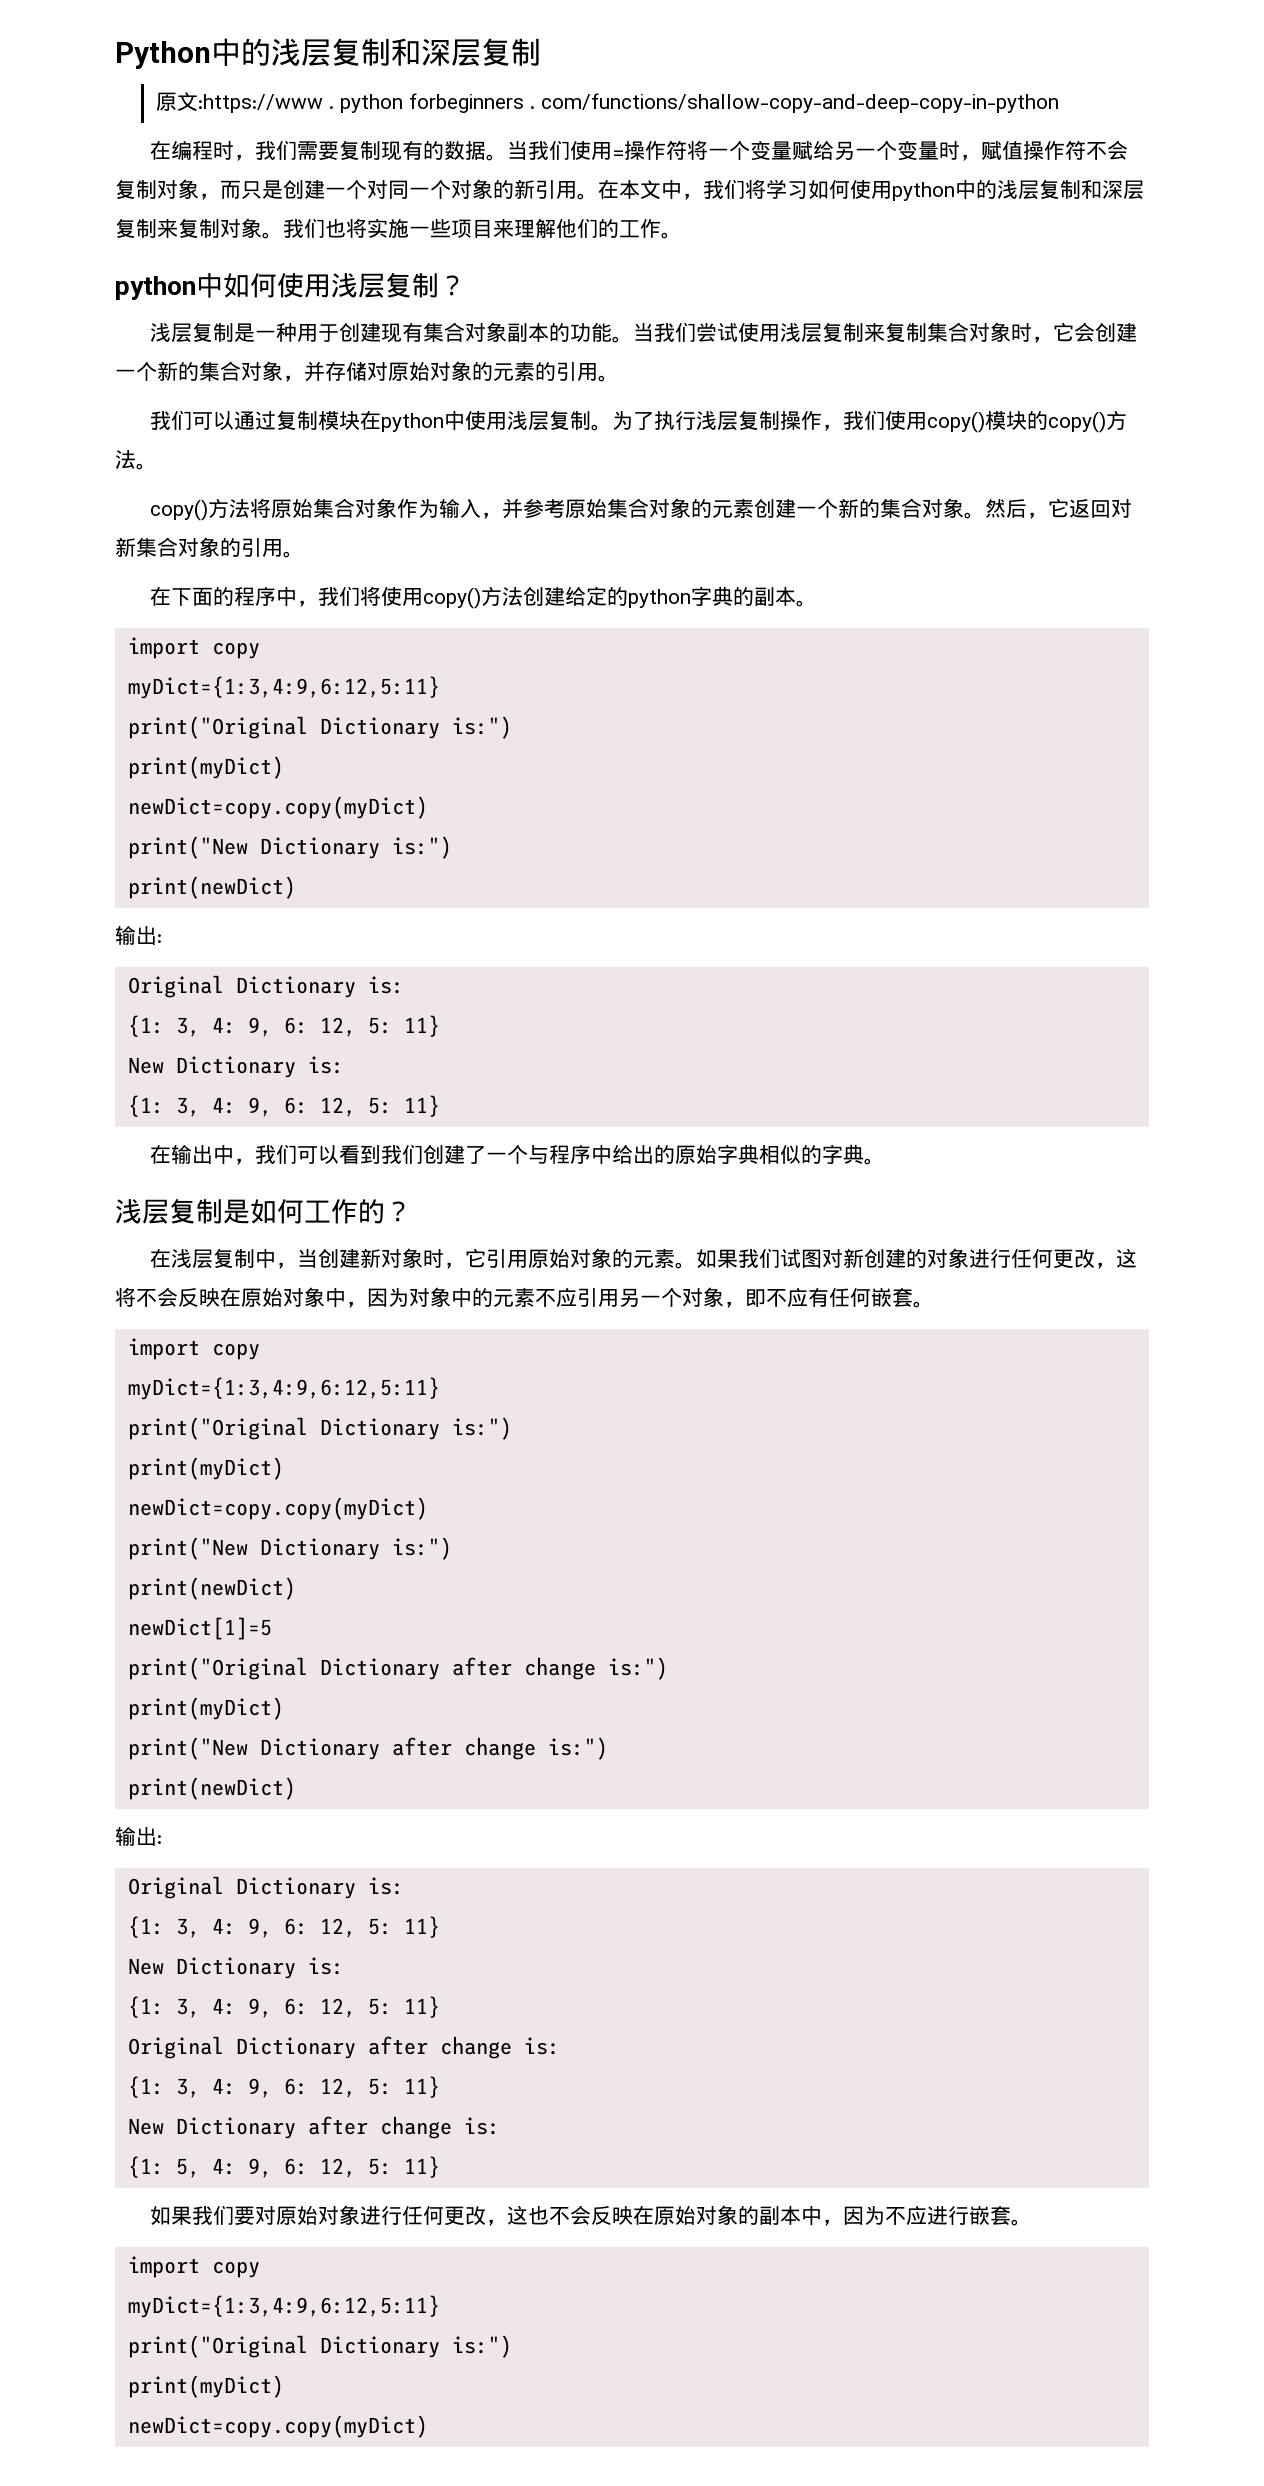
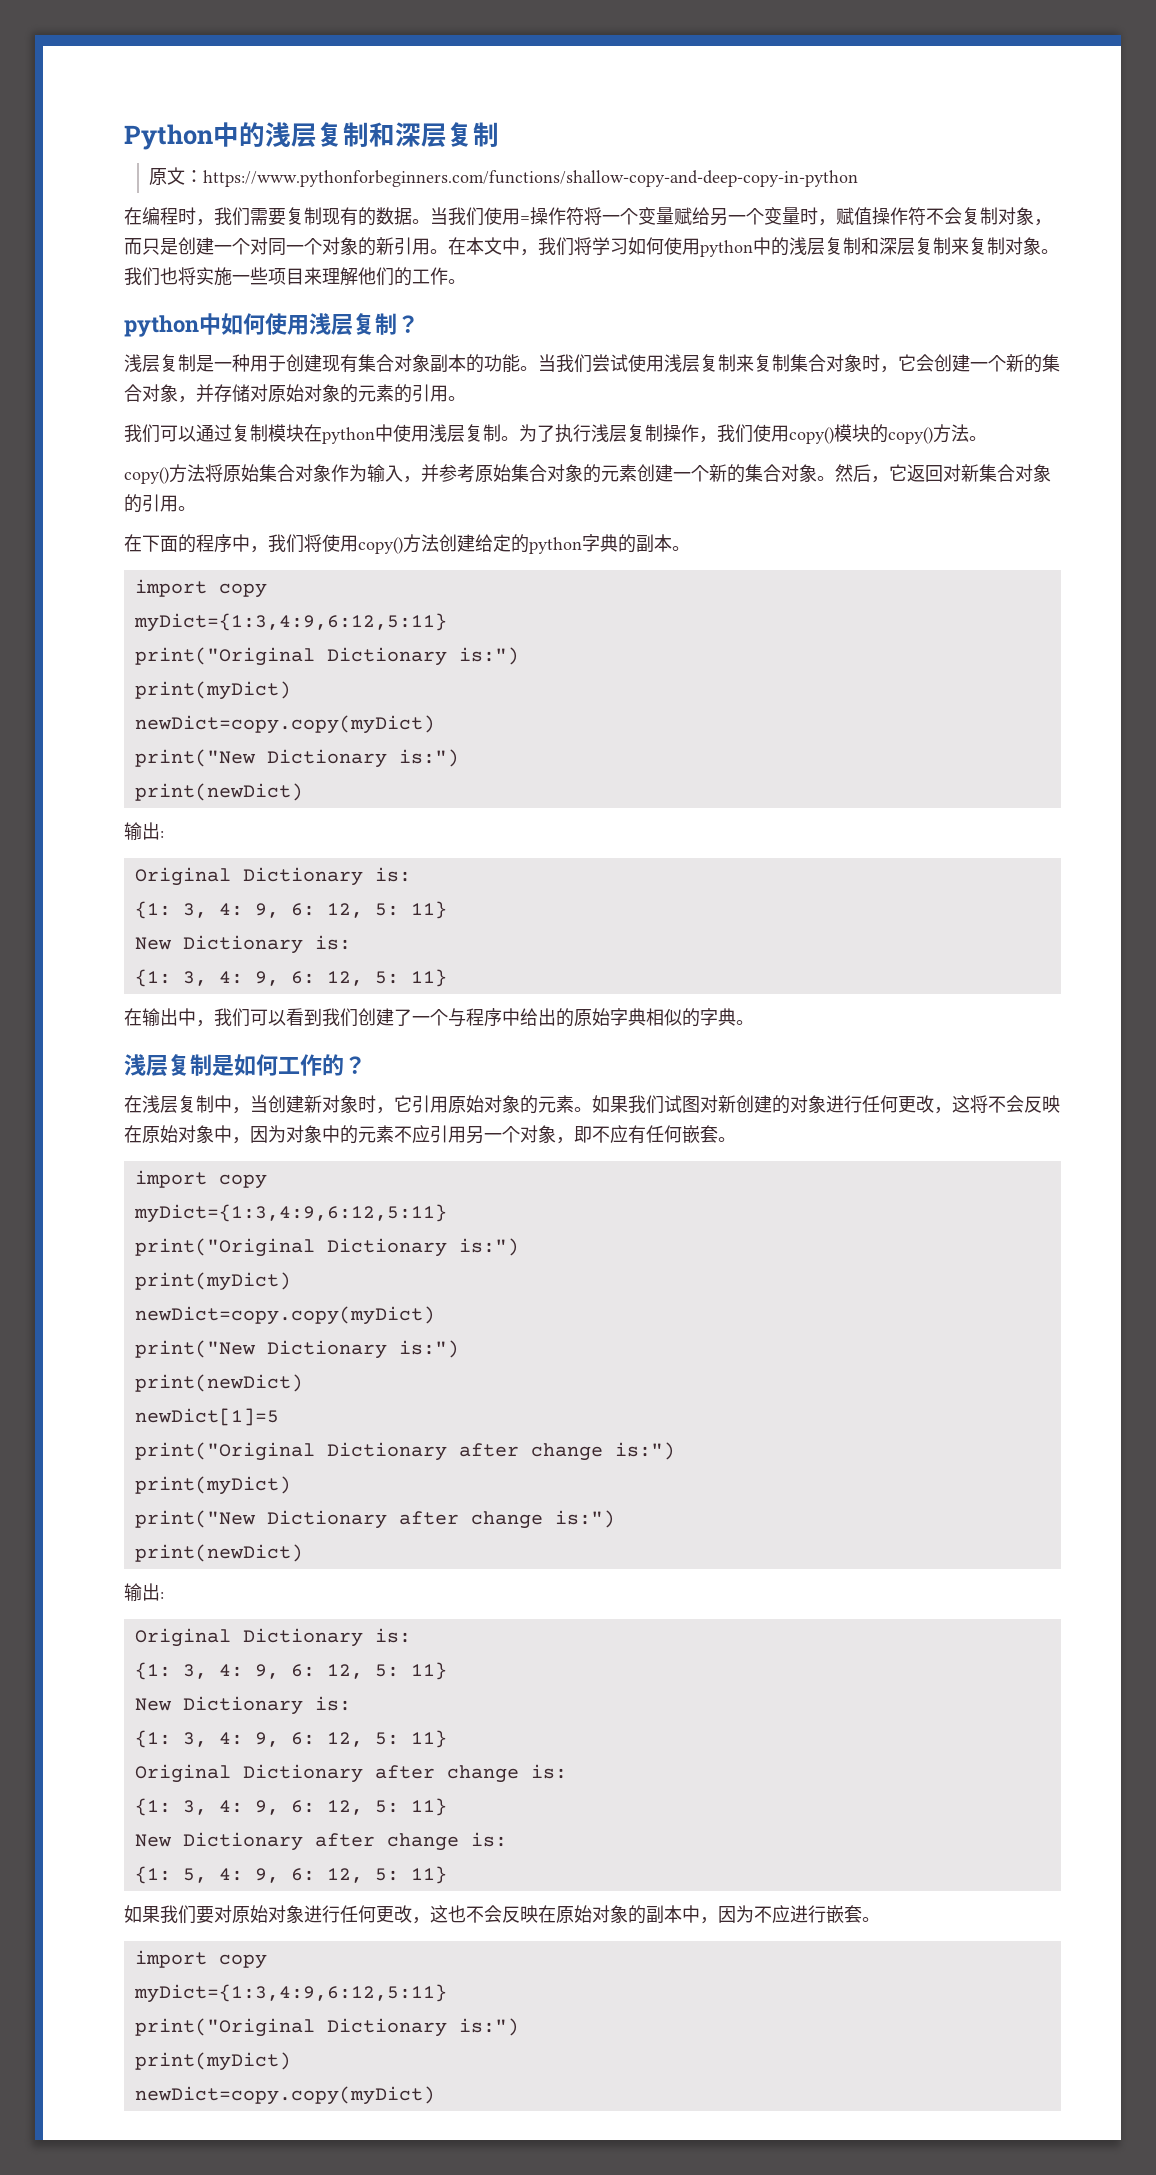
- 原文:https://www . python forbeginners . com/functions/shallow-copy-and-deep-copy-in-python
+ 原文：https://www.pythonforbeginners.com/functions/shallow-copy-and-deep-copy-in-python

